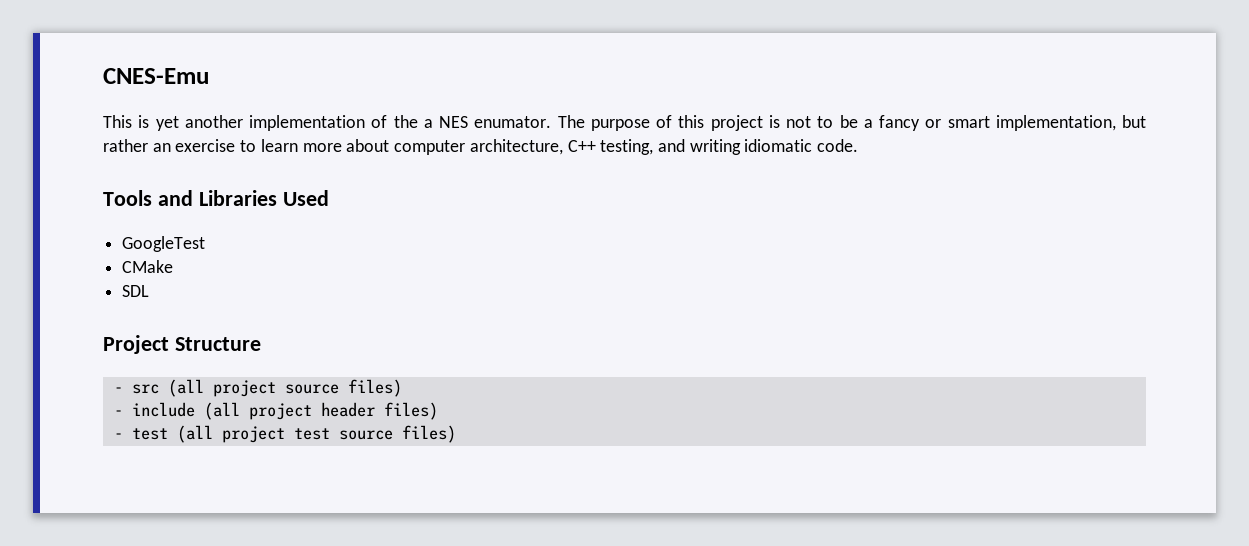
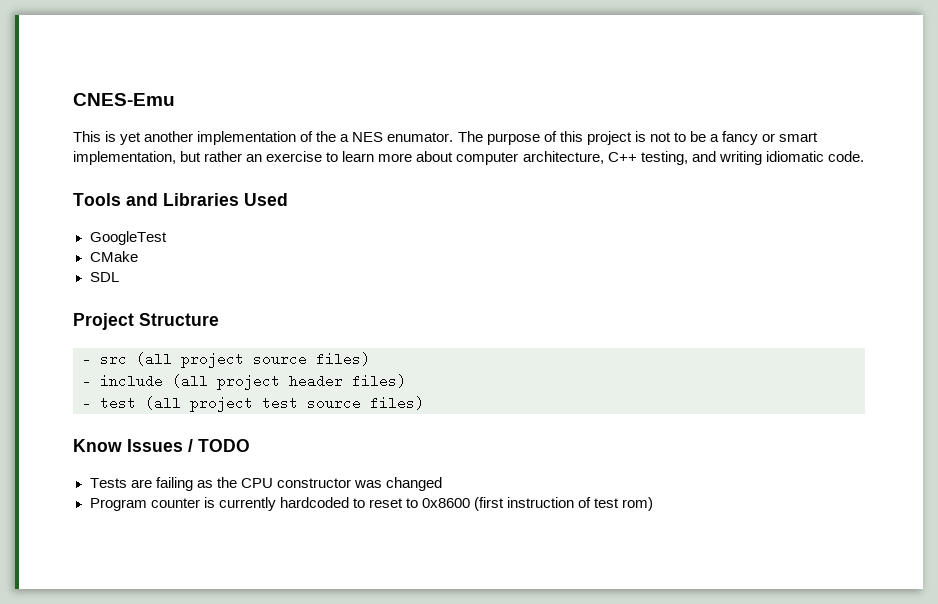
+ Know Issues / TODO
+ Tests are failing as the CPU constructor was changed
+ Program counter is currently hardcoded to reset to 0x8600 (first instruction of test rom)

